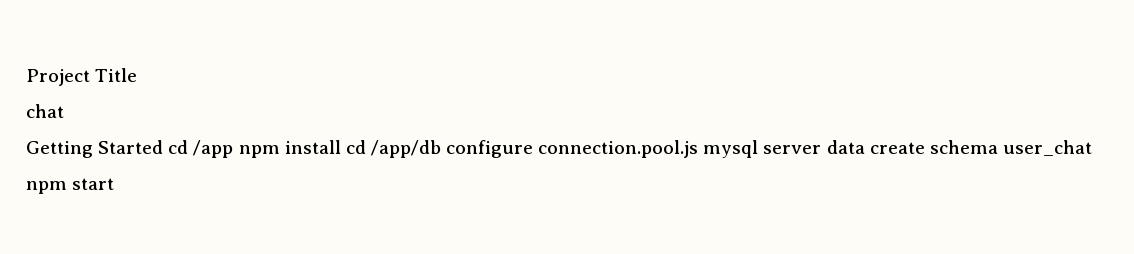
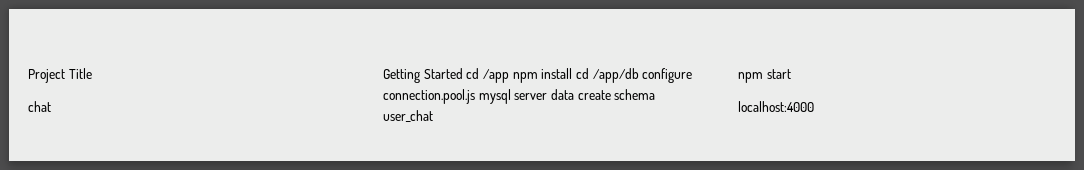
+ localhost:4000

